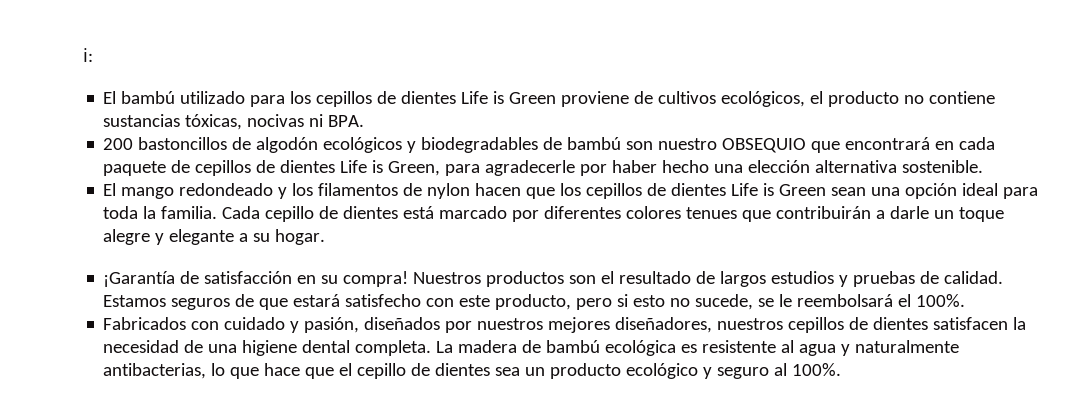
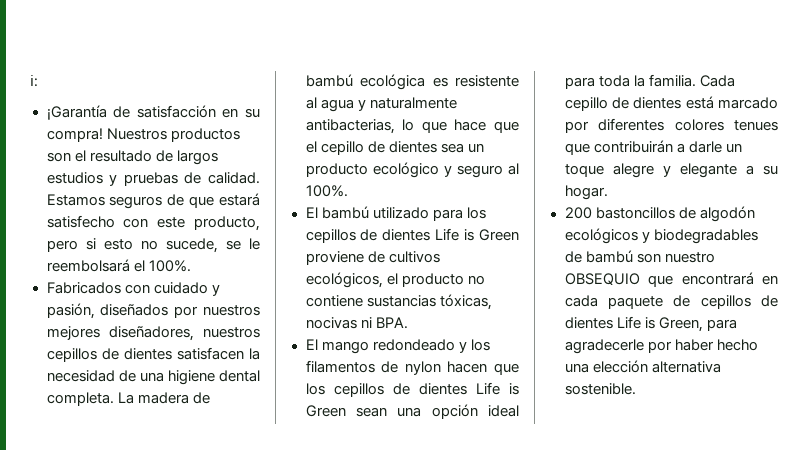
- El bambú utilizado para los cepillos de dientes Life is Green proviene de cultivos ecológicos, el producto no contiene sustancias tóxicas, nocivas ni BPA.
- 200 bastoncillos de algodón ecológicos y biodegradables de bambú son nuestro OBSEQUIO que encontrará en cada paquete de cepillos de dientes Life is Green, para agradecerle por haber hecho una elección alternativa sostenible.
- El mango redondeado y los filamentos de nylon hacen que los cepillos de dientes Life is Green sean una opción ideal para toda la familia. Cada cepillo de dientes está marcado por diferentes colores tenues que contribuirán a darle un toque alegre y elegante a su hogar.
+ El bambú utilizado para los cepillos de dientes Life is Green proviene de cultivos ecológicos, el producto no contiene sustancias tóxicas, nocivas ni BPA.
+ El mango redondeado y los filamentos de nylon hacen que los cepillos de dientes Life is Green sean una opción ideal para toda la familia. Cada cepillo de dientes está marcado por diferentes colores tenues que contribuirán a darle un toque alegre y elegante a su hogar.
+ 200 bastoncillos de algodón ecológicos y biodegradables de bambú son nuestro OBSEQUIO que encontrará en cada paquete de cepillos de dientes Life is Green, para agradecerle por haber hecho una elección alternativa sostenible.

